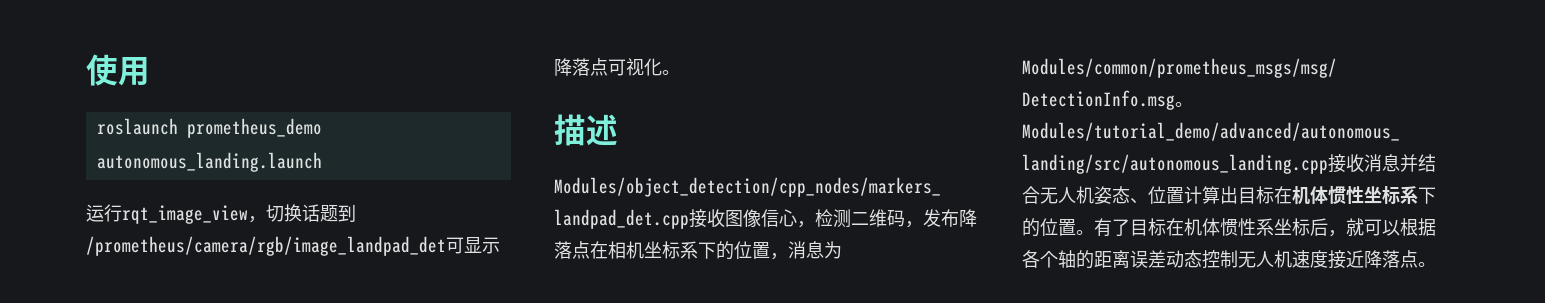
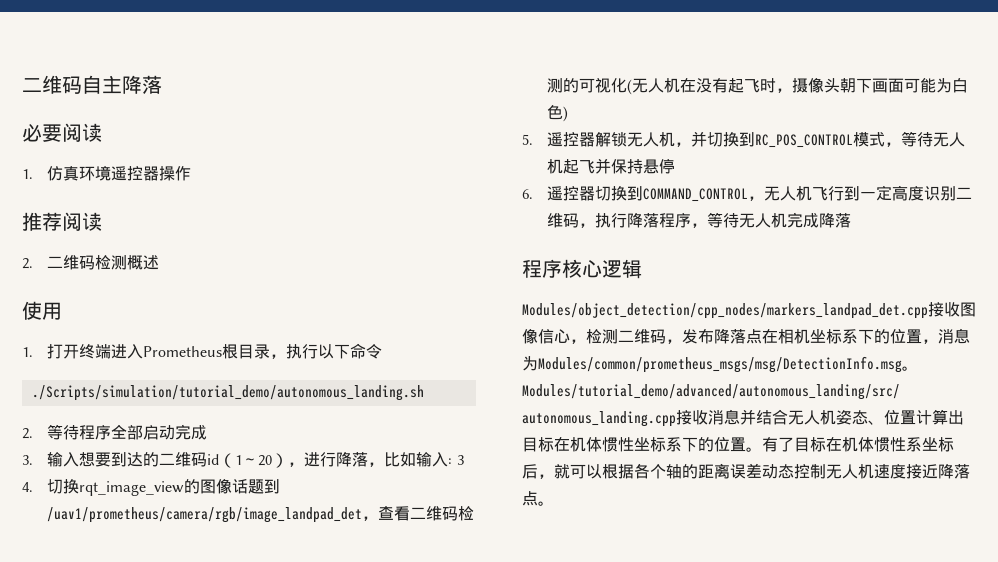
+ 二维码自主降落
+ 必要阅读
+ 1.仿真环境遥控器操作
+ 推荐阅读
+ 2.二维码检测概述
  使用
- roslaunch prometheus_demo autonomous_landing.launch
- 运行rqt_image_view，切换话题到/prometheus/camera/rgb/image_landpad_det可显示降落点可视化。
- 描述
+ 1.打开终端进入Prometheus根目录，执行以下命令
+ ./Scripts/simulation/tutorial_demo/autonomous_landing.sh
+ 2.等待程序全部启动完成
+ 3.输入想要到达的二维码id（1～20），进行降落，比如输入: 3
+ 4.切换rqt_image_view的图像话题到/uav1/prometheus/camera/rgb/image_landpad_det，查看二维码检测的可视化(无人机在没有起飞时，摄像头朝下画面可能为白色)
+ 5.遥控器解锁无人机，并切换到RC_POS_CONTROL模式，等待无人机起飞并保持悬停
+ 6.遥控器切换到COMMAND_CONTROL，无人机飞行到一定高度识别二维码，执行降落程序，等待无人机完成降落
+ 程序核心逻辑

